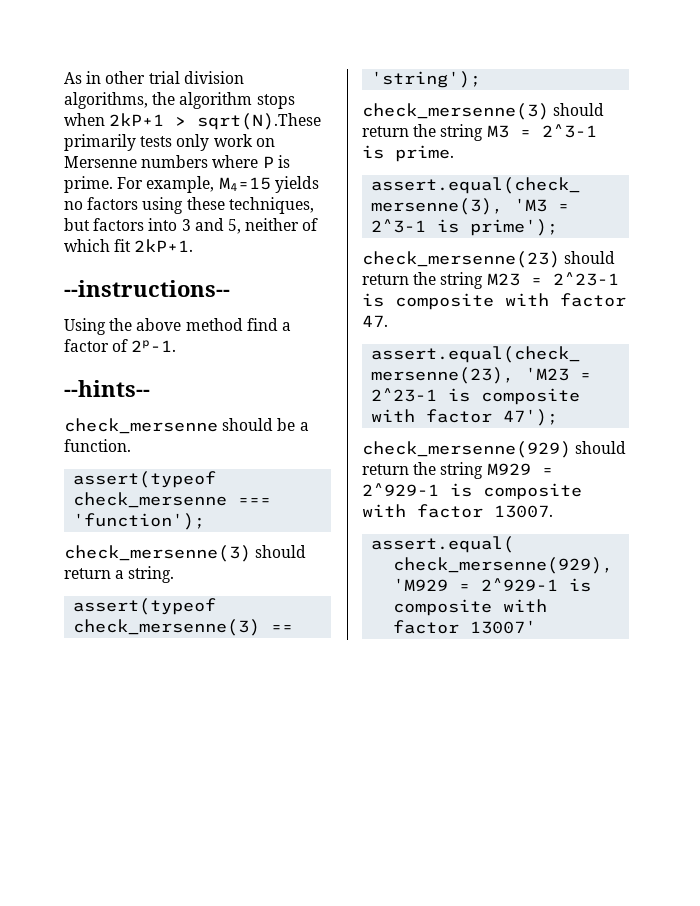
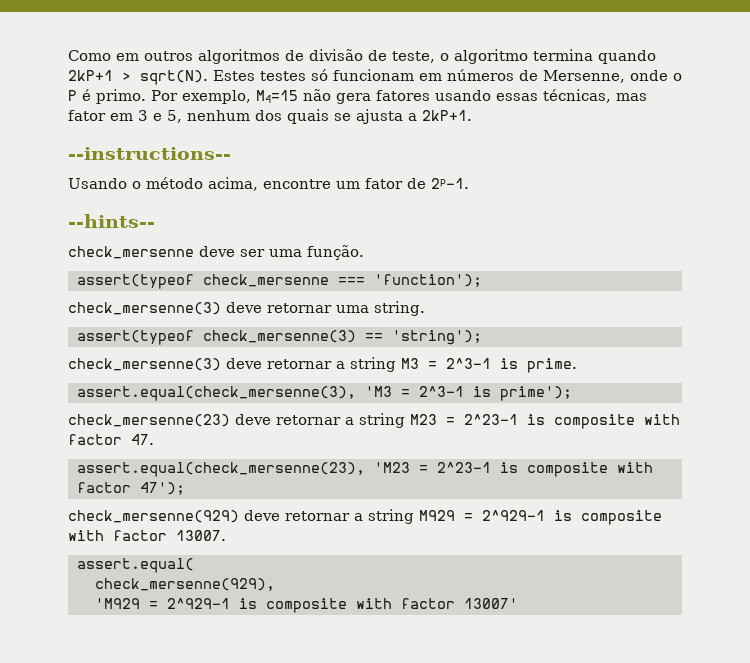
- As in other trial division algorithms, the algorithm stops when 2kP+1 > sqrt(N).These primarily tests only work on Mersenne numbers where P is prime. For example, M4=15 yields no factors using these techniques, but factors into 3 and 5, neither of which fit 2kP+1.
+ Como em outros algoritmos de divisão de teste, o algoritmo termina quando 2kP+1 > sqrt(N). Estes testes só funcionam em números de Mersenne, onde o P é primo. Por exemplo, M4=15 não gera fatores usando essas técnicas, mas fator em 3 e 5, nenhum dos quais se ajusta a 2kP+1.
  --instructions--
- Using the above method find a factor of 2p-1.
+ Usando o método acima, encontre um fator de 2p-1.
- check_mersenne should be a function.
+ check_mersenne deve ser uma função.
- check_mersenne(3) should return a string.
+ check_mersenne(3) deve retornar uma string.
- check_mersenne(3) should return the string M3 = 2^3-1 is prime.
+ check_mersenne(3) deve retornar a string M3 = 2^3-1 is prime.
- check_mersenne(23) should return the string M23 = 2^23-1 is composite with factor 47.
+ check_mersenne(23) deve retornar a string M23 = 2^23-1 is composite with factor 47.
- check_mersenne(929) should return the string M929 = 2^929-1 is composite with factor 13007.
+ check_mersenne(929) deve retornar a string M929 = 2^929-1 is composite with factor 13007.

